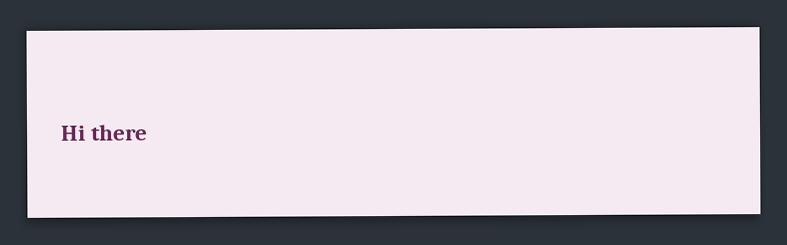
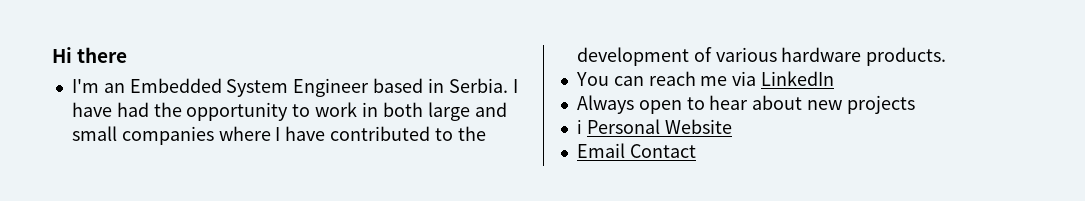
+ I'm an Embedded System Engineer based in Serbia. I have had the opportunity to work in both large and small companies where I have contributed to the development of various hardware products.
+ You can reach me via LinkedIn
+ Always open to hear about new projects
+ ℹ Personal Website
+ Email Contact

